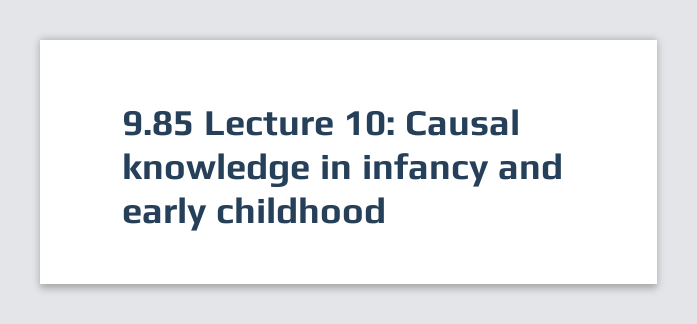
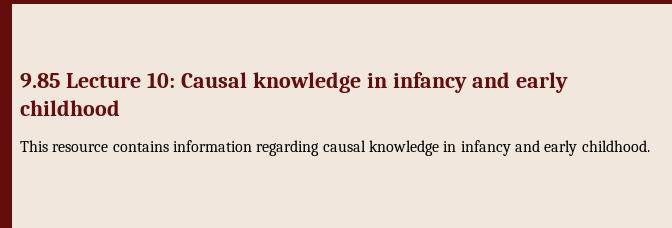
+ This resource contains information regarding causal knowledge in infancy and early childhood.

